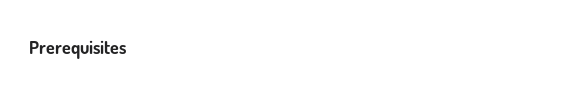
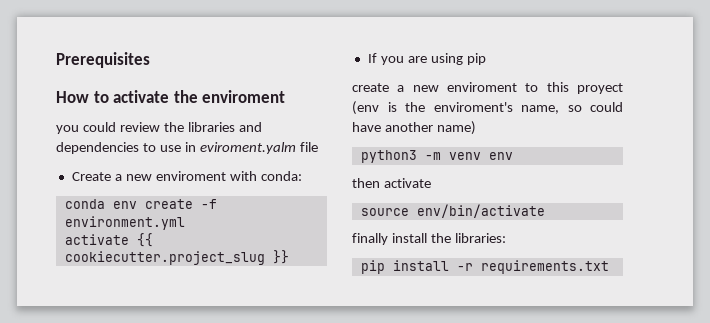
+ How to activate the enviroment
+ you could review the libraries and dependencies to use in eviroment.yalm file
+ Create a new enviroment with conda:
+ conda env create -f environment.yml
+ activate {{ cookiecutter.project_slug }}
+ If you are using pip
+ create a new enviroment to this proyect (env is the enviroment's name, so could have another name)
+ python3 -m venv env
+ then activate
+ source env/bin/activate
+ finally install the libraries:
+ pip install -r requirements.txt

